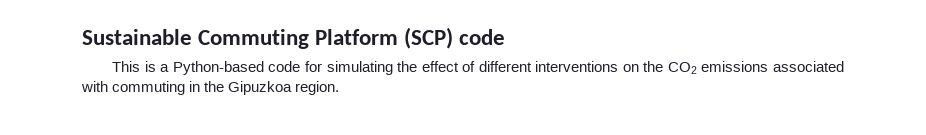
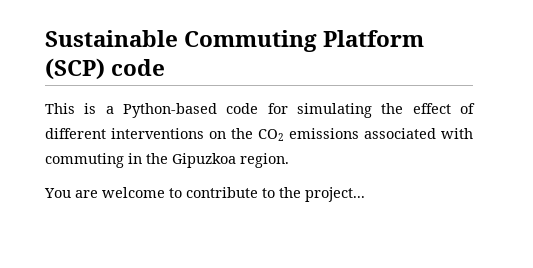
+ You are welcome to contribute to the project...

